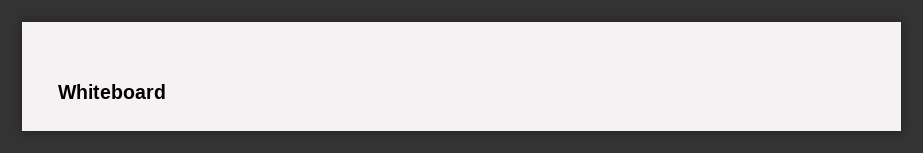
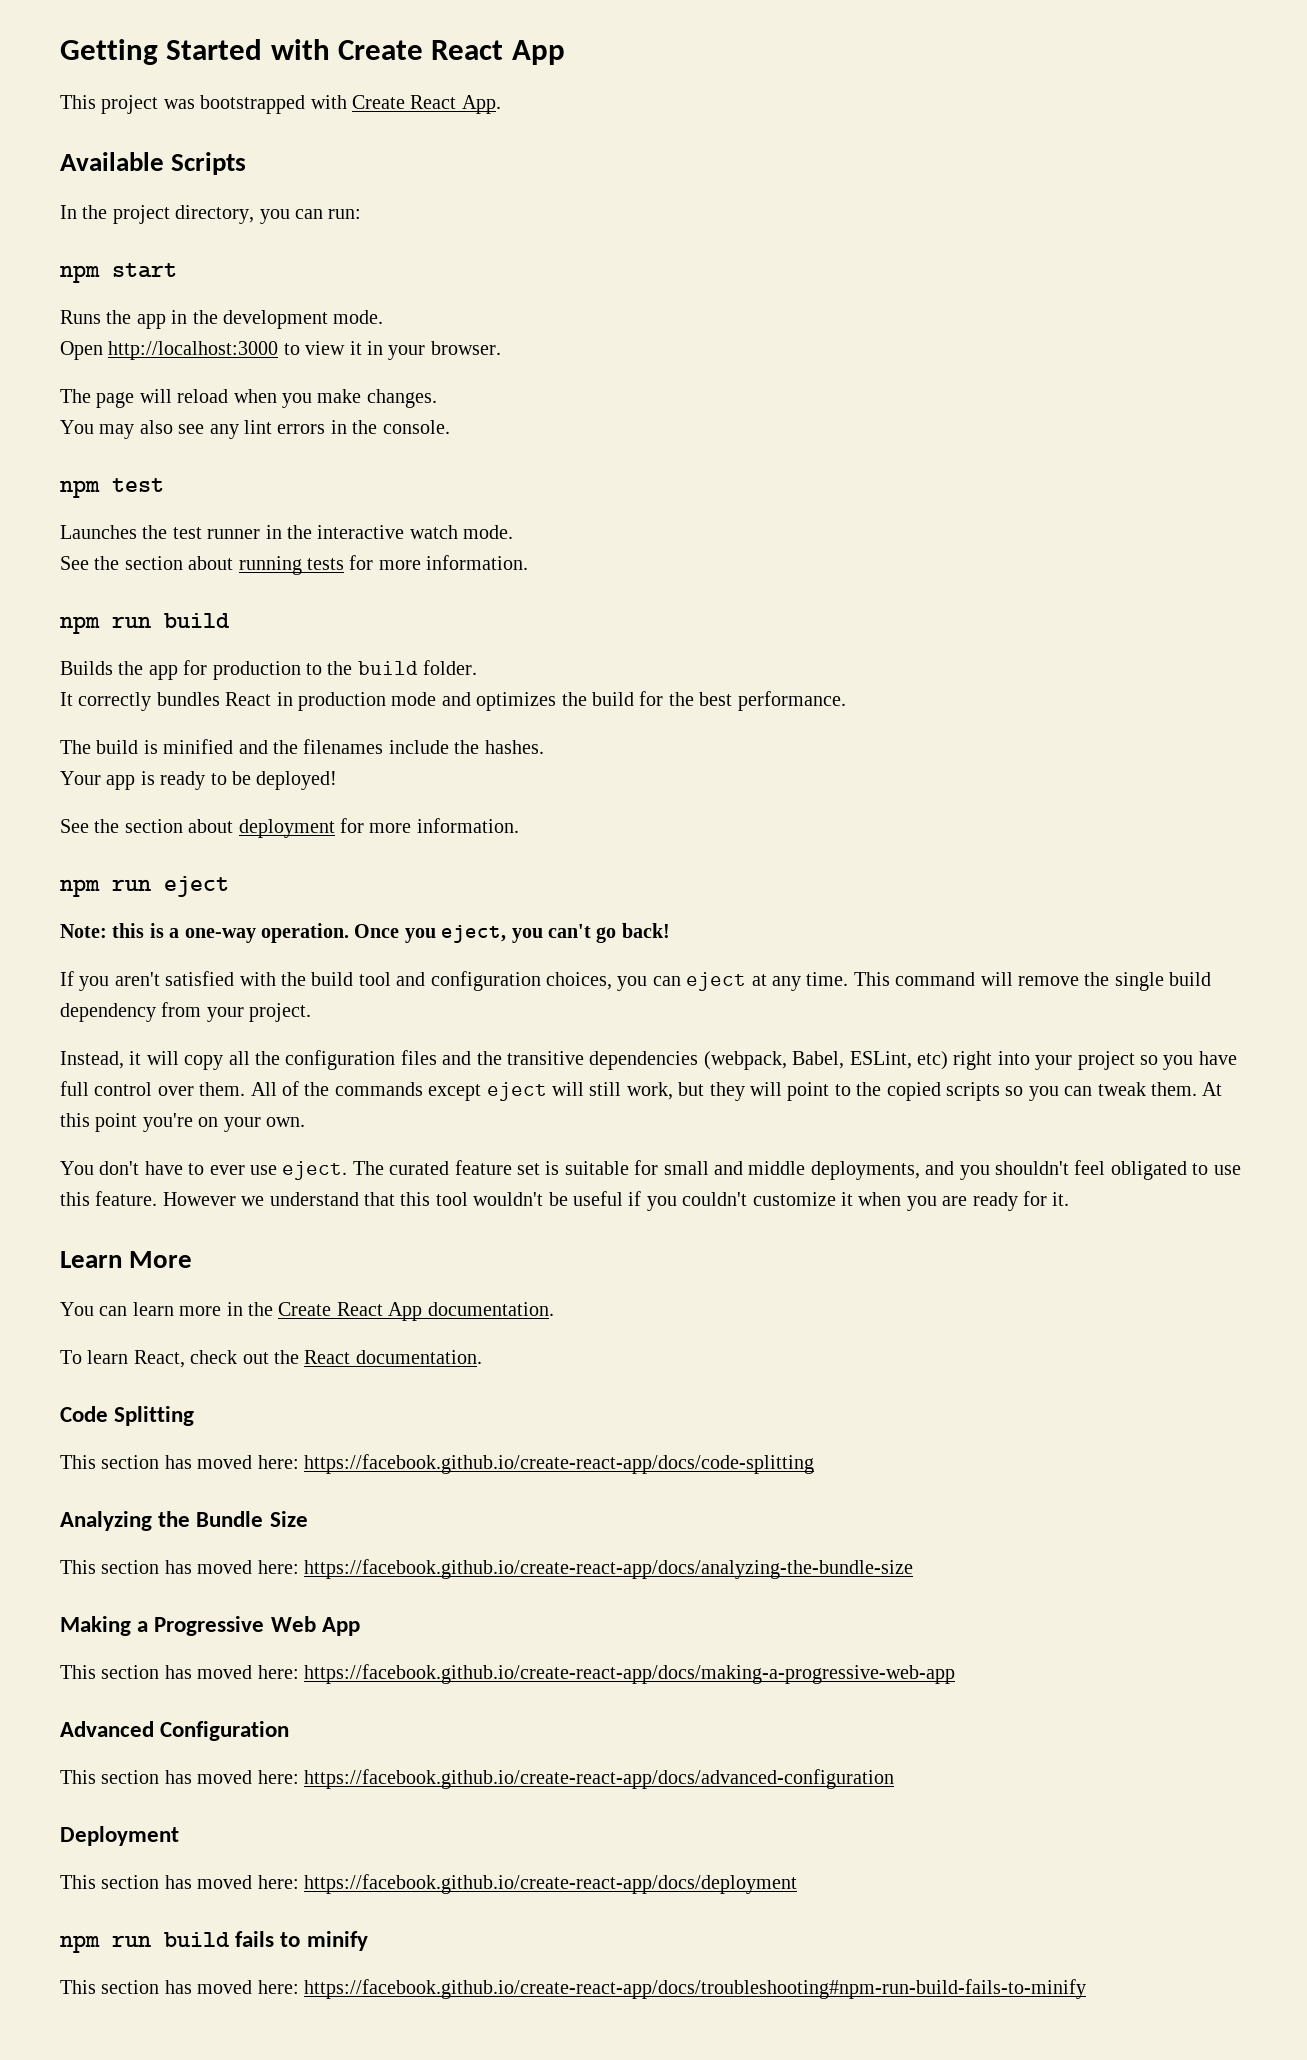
- Whiteboard
+ Getting Started with Create React App
+ This project was bootstrapped with Create React App.
+ Available Scripts
+ In the project directory, you can run:
+ npm start
+ Runs the app in the development mode.
+ Open http://localhost:3000 to view it in your browser.
+ The page will reload when you make changes.
+ You may also see any lint errors in the console.
+ npm test
+ Launches the test runner in the interactive watch mode.
+ See the section about running tests for more information.
+ npm run build
+ Builds the app for production to the build folder.
+ It correctly bundles React in production mode and optimizes the build for the best performance.
+ The build is minified and the filenames include the hashes.
+ Your app is ready to be deployed!
+ See the section about deployment for more information.
+ npm run eject
+ Note: this is a one-way operation. Once you eject, you can't go back!
+ If you aren't satisfied with the build tool and configuration choices, you can eject at any time. This command will remove the single build dependency from your project.
+ Instead, it will copy all the configuration files and the transitive dependencies (webpack, Babel, ESLint, etc) right into your project so you have full control over them. All of the commands except eject will still work, but they will point to the copied scripts so you can tweak them. At this point you're on your own.
+ You don't have to ever use eject. The curated feature set is suitable for small and middle deployments, and you shouldn't feel obligated to use this feature. However we understand that this tool wouldn't be useful if you couldn't customize it when you are ready for it.
+ Learn More
+ You can learn more in the Create React App documentation.
+ To learn React, check out the React documentation.
+ Code Splitting
+ This section has moved here: https://facebook.github.io/create-react-app/docs/code-splitting
+ Analyzing the Bundle Size
+ This section has moved here: https://facebook.github.io/create-react-app/docs/analyzing-the-bundle-size
+ Making a Progressive Web App
+ This section has moved here: https://facebook.github.io/create-react-app/docs/making-a-progressive-web-app
+ Advanced Configuration
+ This section has moved here: https://facebook.github.io/create-react-app/docs/advanced-configuration
+ Deployment
+ This section has moved here: https://facebook.github.io/create-react-app/docs/deployment
+ npm run build fails to minify
+ This section has moved here: https://facebook.github.io/create-react-app/docs/troubleshooting#npm-run-build-fails-to-minify

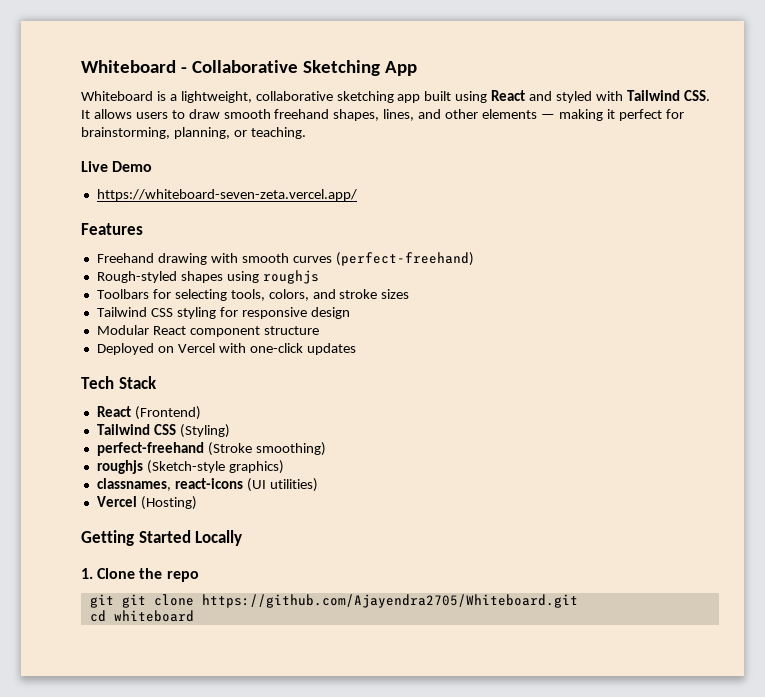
- Getting Started with Create React App
- This project was bootstrapped with Create React App.
- Available Scripts
- In the project directory, you can run:
- npm start
- Runs the app in the development mode.
- Open http://localhost:3000 to view it in your browser.
- The page will reload when you make changes.
- You may also see any lint errors in the console.
- npm test
- Launches the test runner in the interactive watch mode.
- See the section about running tests for more information.
- npm run build
- Builds the app for production to the build folder.
- It correctly bundles React in production mode and optimizes the build for the best performance.
- The build is minified and the filenames include the hashes.
- Your app is ready to be deployed!
- See the section about deployment for more information.
- npm run eject
- Note: this is a one-way operation. Once you eject, you can't go back!
- If you aren't satisfied with the build tool and configuration choices, you can eject at any time. This command will remove the single build dependency from your project.
- Instead, it will copy all the configuration files and the transitive dependencies (webpack, Babel, ESLint, etc) right into your project so you have full control over them. All of the commands except eject will still work, but they will point to the copied scripts so you can tweak them. At this point you're on your own.
- You don't have to ever use eject. The curated feature set is suitable for small and middle deployments, and you shouldn't feel obligated to use this feature. However we understand that this tool wouldn't be useful if you couldn't customize it when you are ready for it.
- Learn More
- You can learn more in the Create React App documentation.
- To learn React, check out the React documentation.
- Code Splitting
- This section has moved here: https://facebook.github.io/create-react-app/docs/code-splitting
- Analyzing the Bundle Size
- This section has moved here: https://facebook.github.io/create-react-app/docs/analyzing-the-bundle-size
- Making a Progressive Web App
- This section has moved here: https://facebook.github.io/create-react-app/docs/making-a-progressive-web-app
- Advanced Configuration
- This section has moved here: https://facebook.github.io/create-react-app/docs/advanced-configuration
- Deployment
- This section has moved here: https://facebook.github.io/create-react-app/docs/deployment
- npm run build fails to minify
- This section has moved here: https://facebook.github.io/create-react-app/docs/troubleshooting#npm-run-build-fails-to-minify
+ Whiteboard - Collaborative Sketching App
+ Whiteboard is a lightweight, collaborative sketching app built using React and styled with Tailwind CSS. It allows users to draw smooth freehand shapes, lines, and other elements — making it perfect for brainstorming, planning, or teaching.
+ Live Demo
+ https://whiteboard-seven-zeta.vercel.app/
+ Features
+ Freehand drawing with smooth curves (perfect-freehand)
+ Rough-styled shapes using roughjs
+ Toolbars for selecting tools, colors, and stroke sizes
+ Tailwind CSS styling for responsive design
+ Modular React component structure
+ Deployed on Vercel with one-click updates
+ Tech Stack
+ React (Frontend)
+ Tailwind CSS (Styling)
+ perfect-freehand (Stroke smoothing)
+ roughjs (Sketch-style graphics)
+ classnames, react-icons (UI utilities)
+ Vercel (Hosting)
+ Getting Started Locally
+ 1. Clone the repo
+ git git clone https://github.com/Ajayendra2705/Whiteboard.git
+ cd whiteboard

